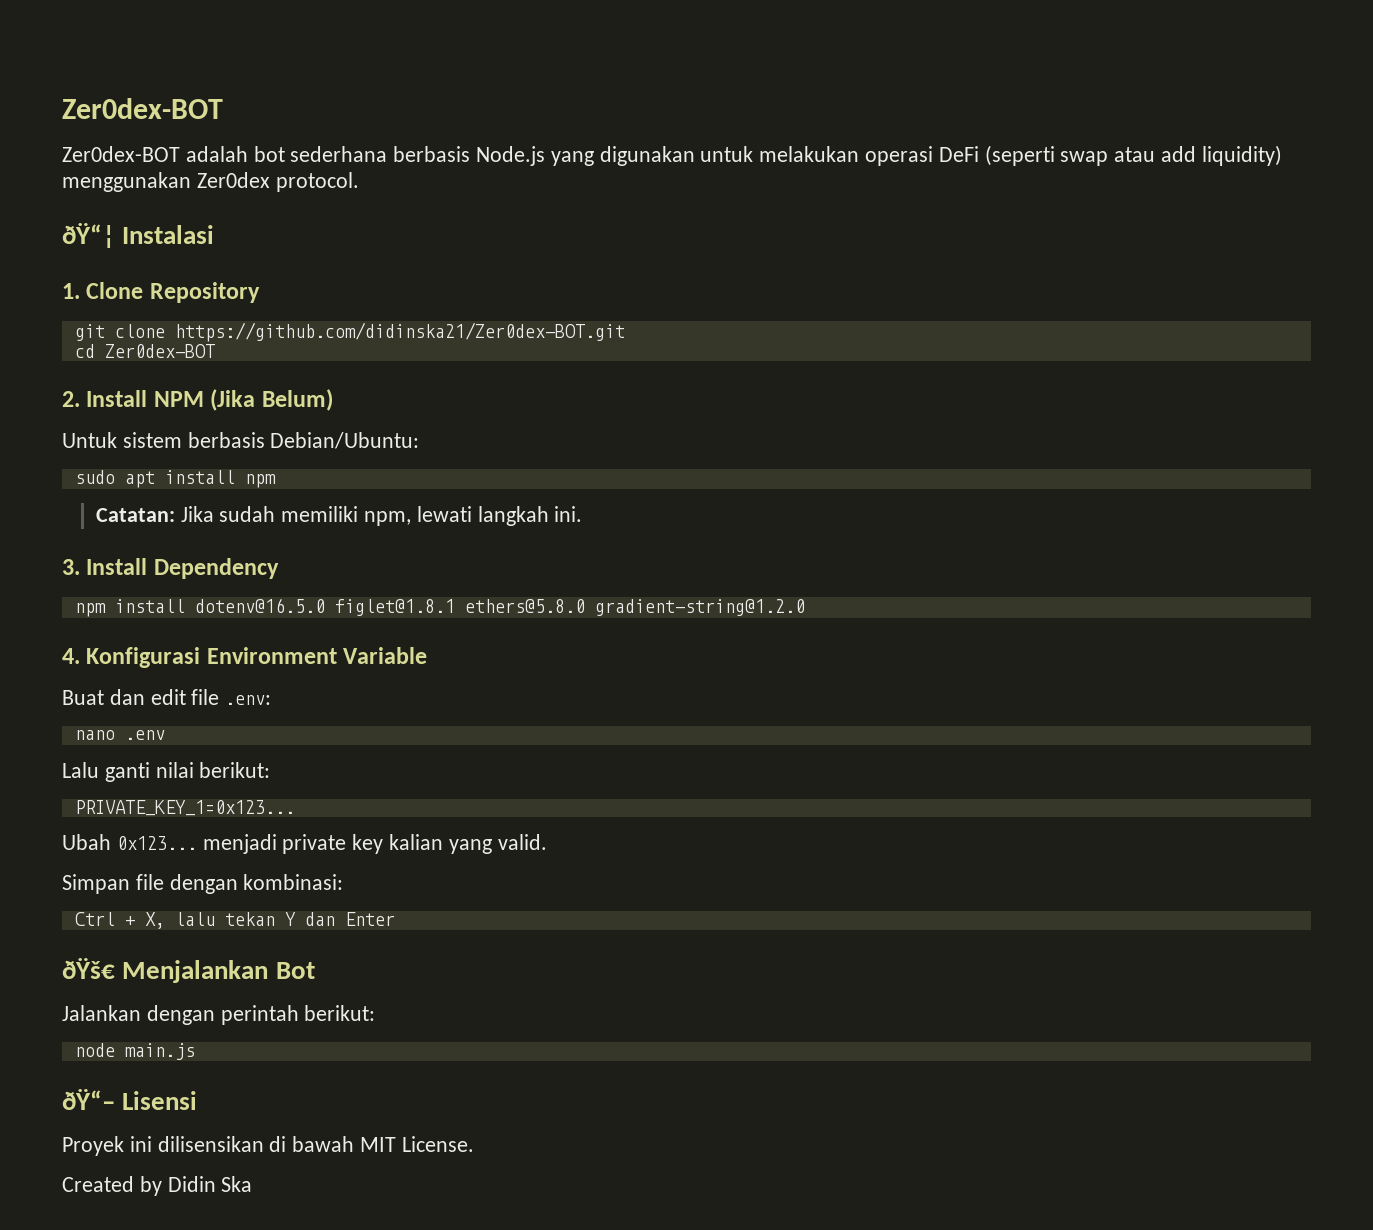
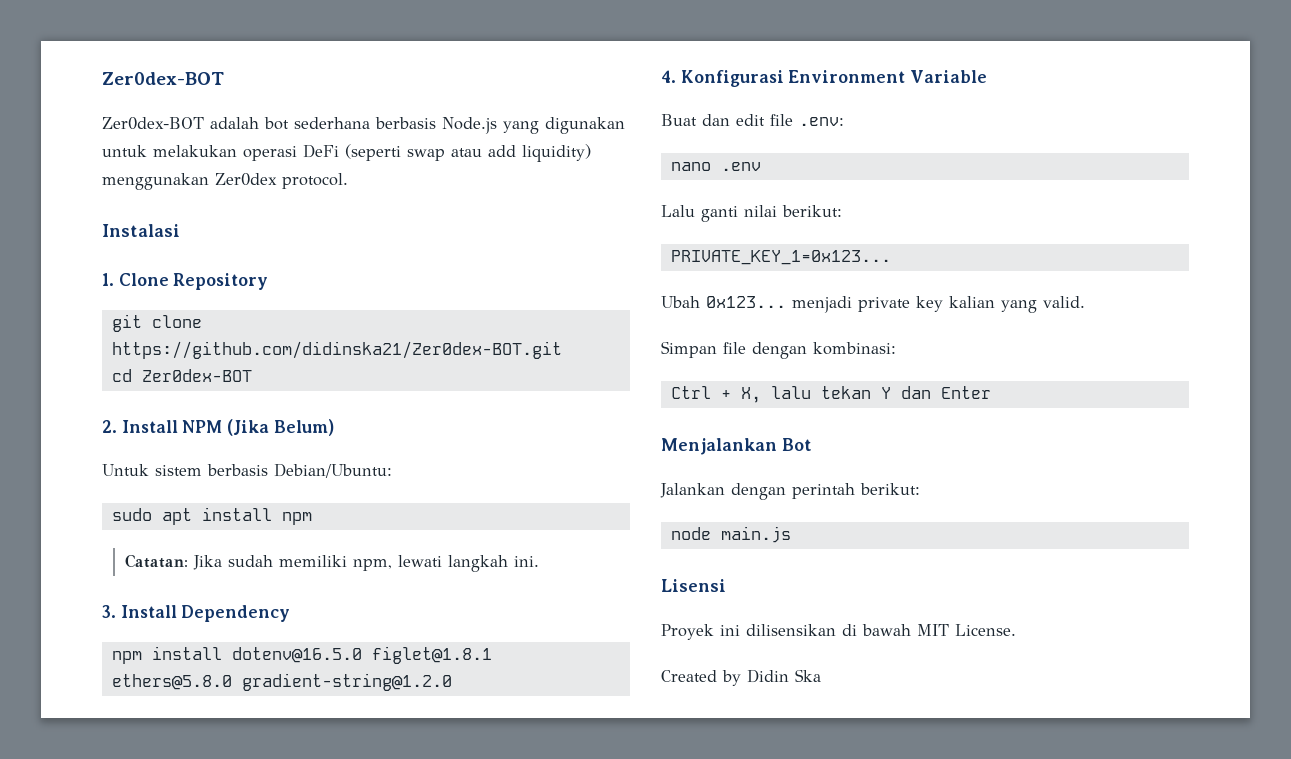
- ðŸ“¦ Instalasi
+ Instalasi
- ðŸš€ Menjalankan Bot
+ Menjalankan Bot
- ðŸ“– Lisensi
+ Lisensi

